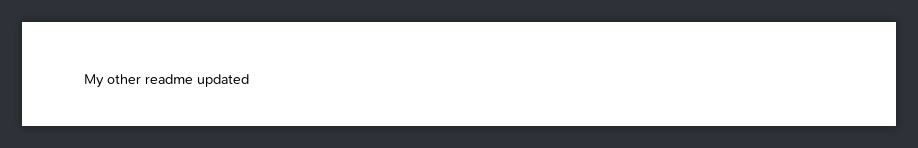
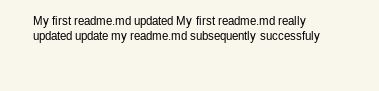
- My other readme updated
+ My first readme.md updated My first readme.md really updated update my readme.md subsequently successfuly

